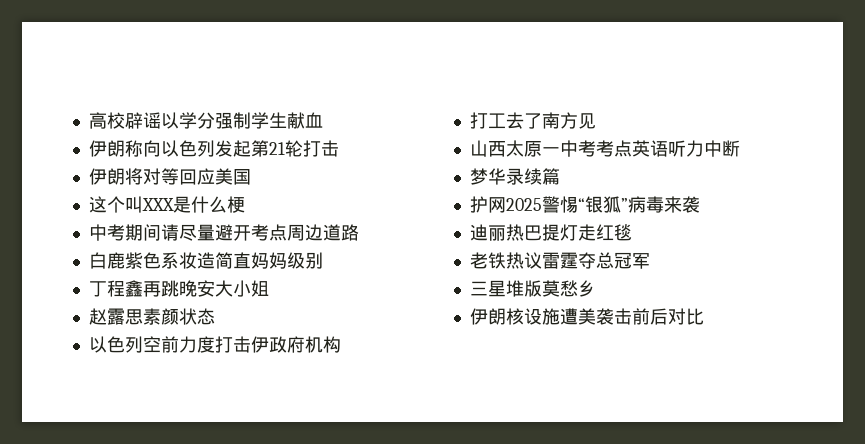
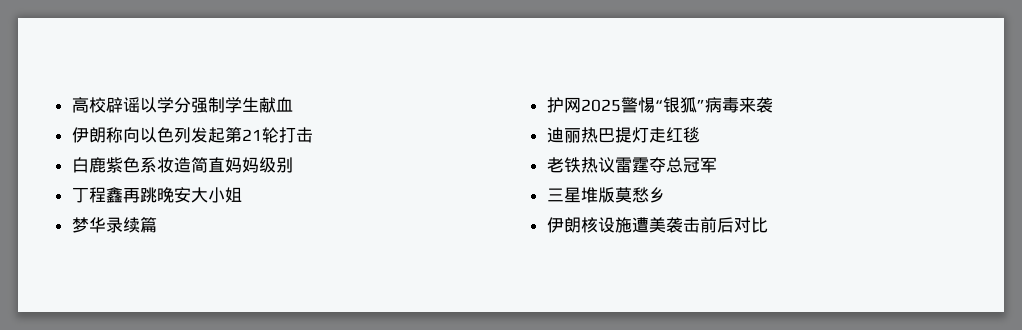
- 伊朗将对等回应美国
- 这个叫XXX是什么梗
- 中考期间请尽量避开考点周边道路
- 赵露思素颜状态
- 以色列空前力度打击伊政府机构
- 打工去了南方见
- 山西太原一中考考点英语听力中断

